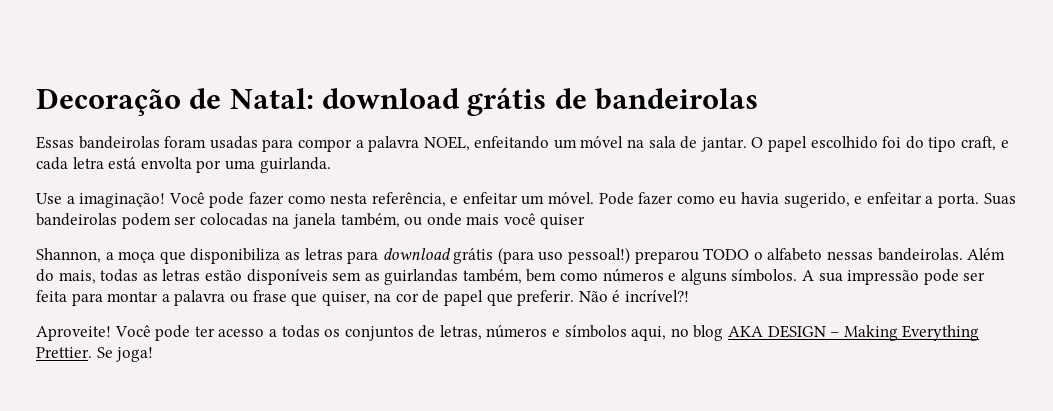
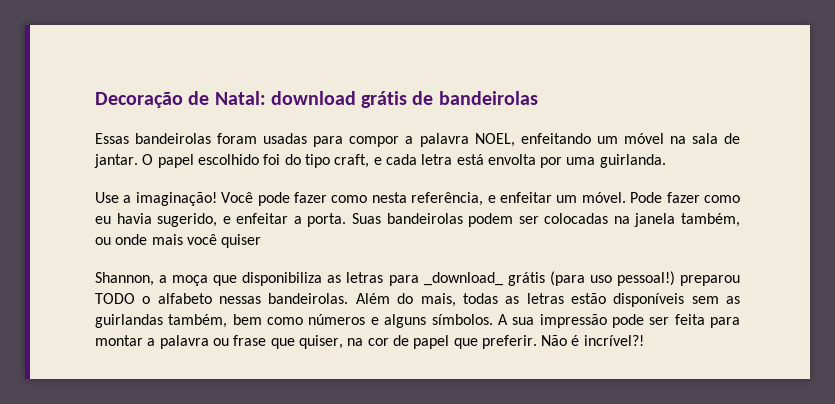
- Shannon, a moça que disponibiliza as letras para download grátis (para uso pessoal!) preparou TODO o alfabeto nessas bandeirolas.
+ Shannon, a moça que disponibiliza as letras para _download_ grátis (para uso pessoal!) preparou TODO o alfabeto nessas bandeirolas.
- Aproveite! Você pode ter acesso a todas os conjuntos de letras, números e símbolos aqui, no blog AKA DESIGN – Making Everything Prettier. Se joga!

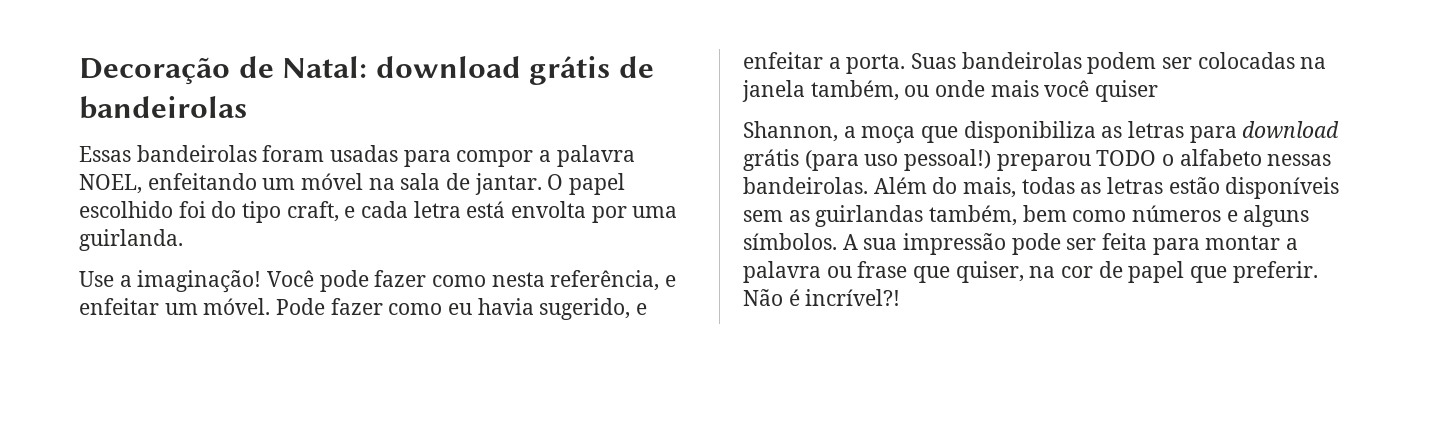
- Shannon, a moça que disponibiliza as letras para _download_ grátis (para uso pessoal!) preparou TODO o alfabeto nessas bandeirolas.
+ Shannon, a moça que disponibiliza as letras para download grátis (para uso pessoal!) preparou TODO o alfabeto nessas bandeirolas.

